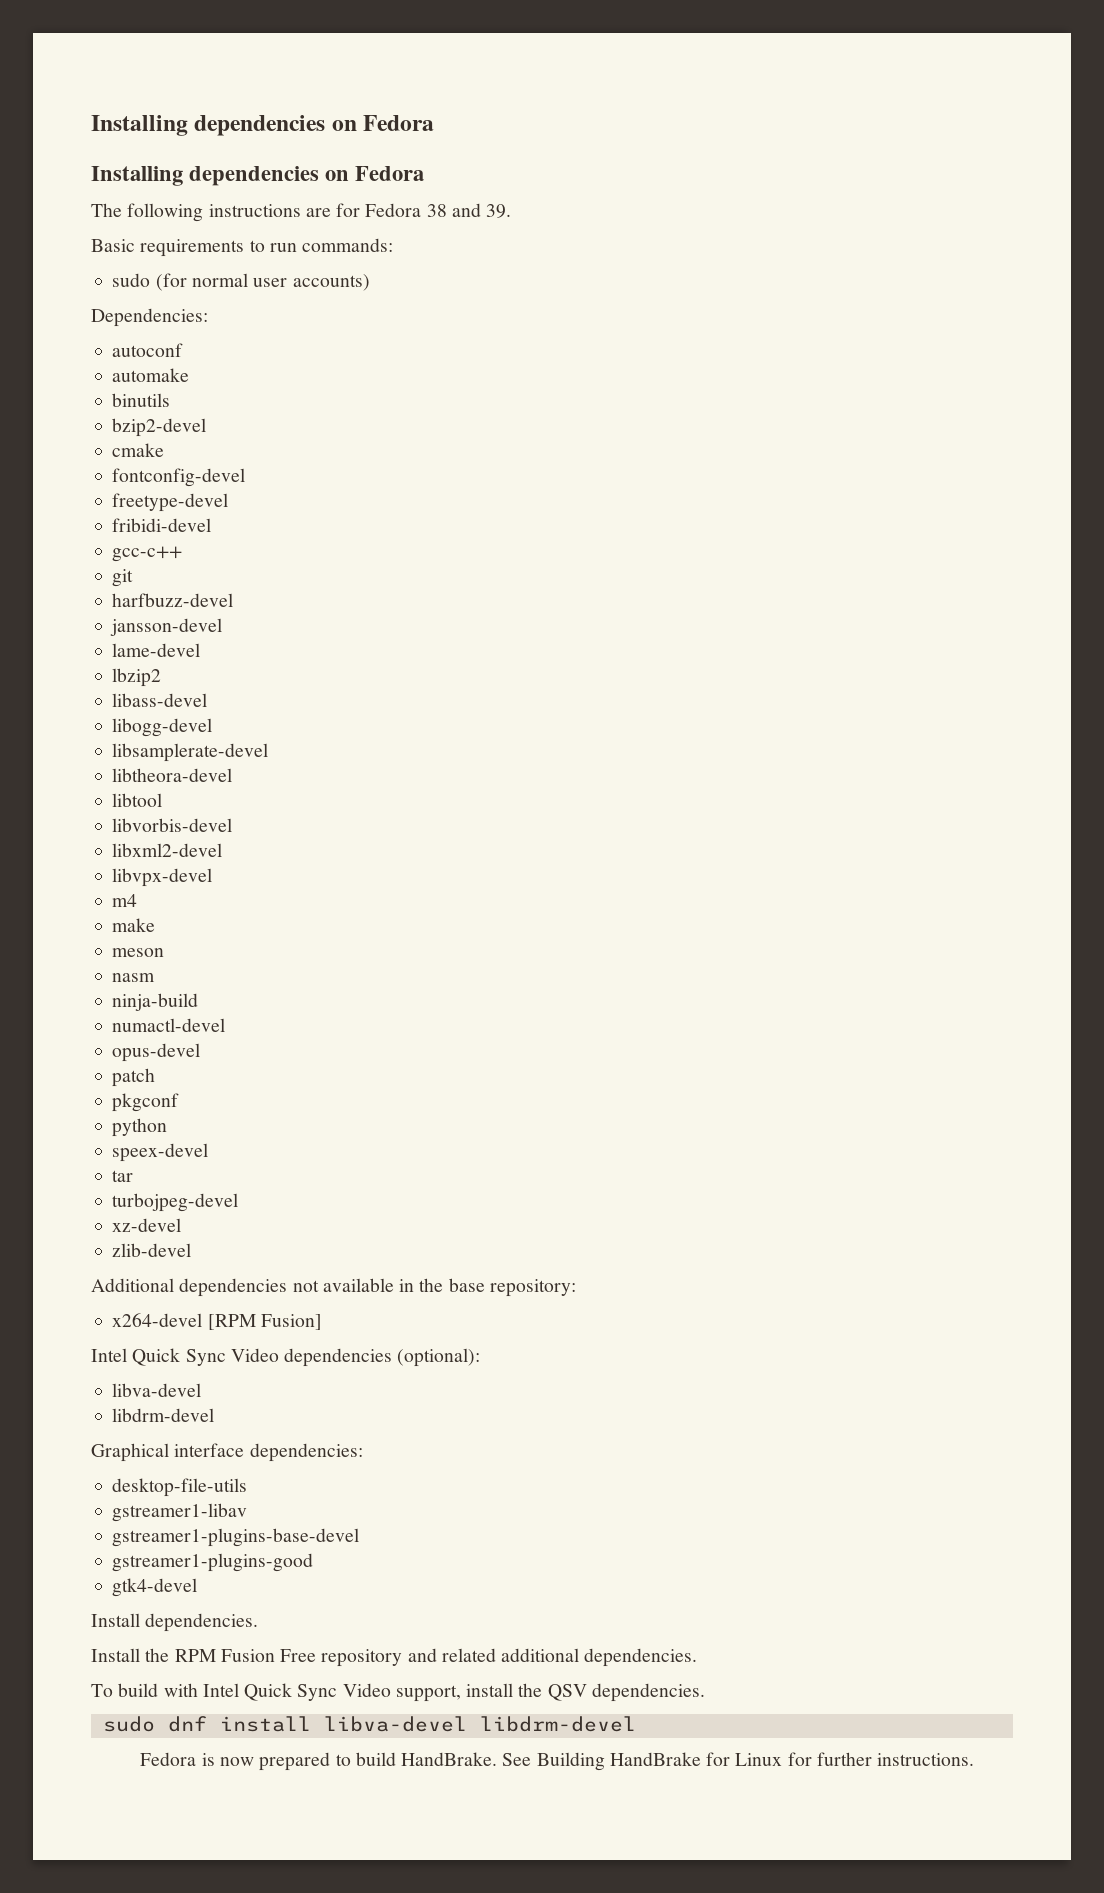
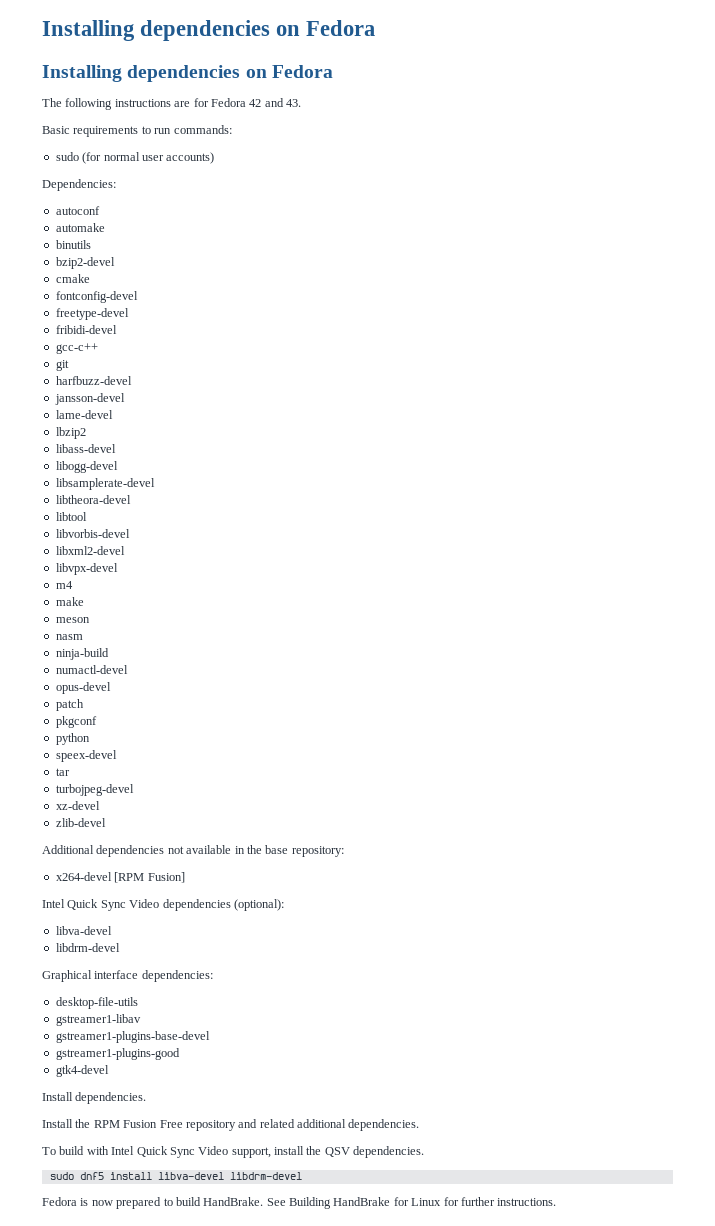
- The following instructions are for Fedora 38 and 39.
+ The following instructions are for Fedora 42 and 43.
- sudo dnf install libva-devel libdrm-devel
+ sudo dnf5 install libva-devel libdrm-devel

